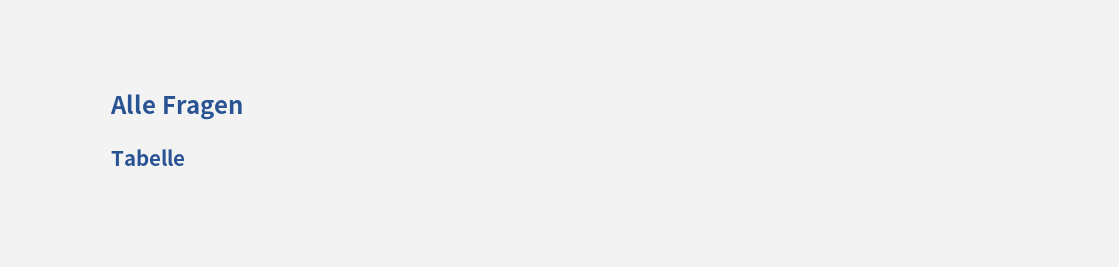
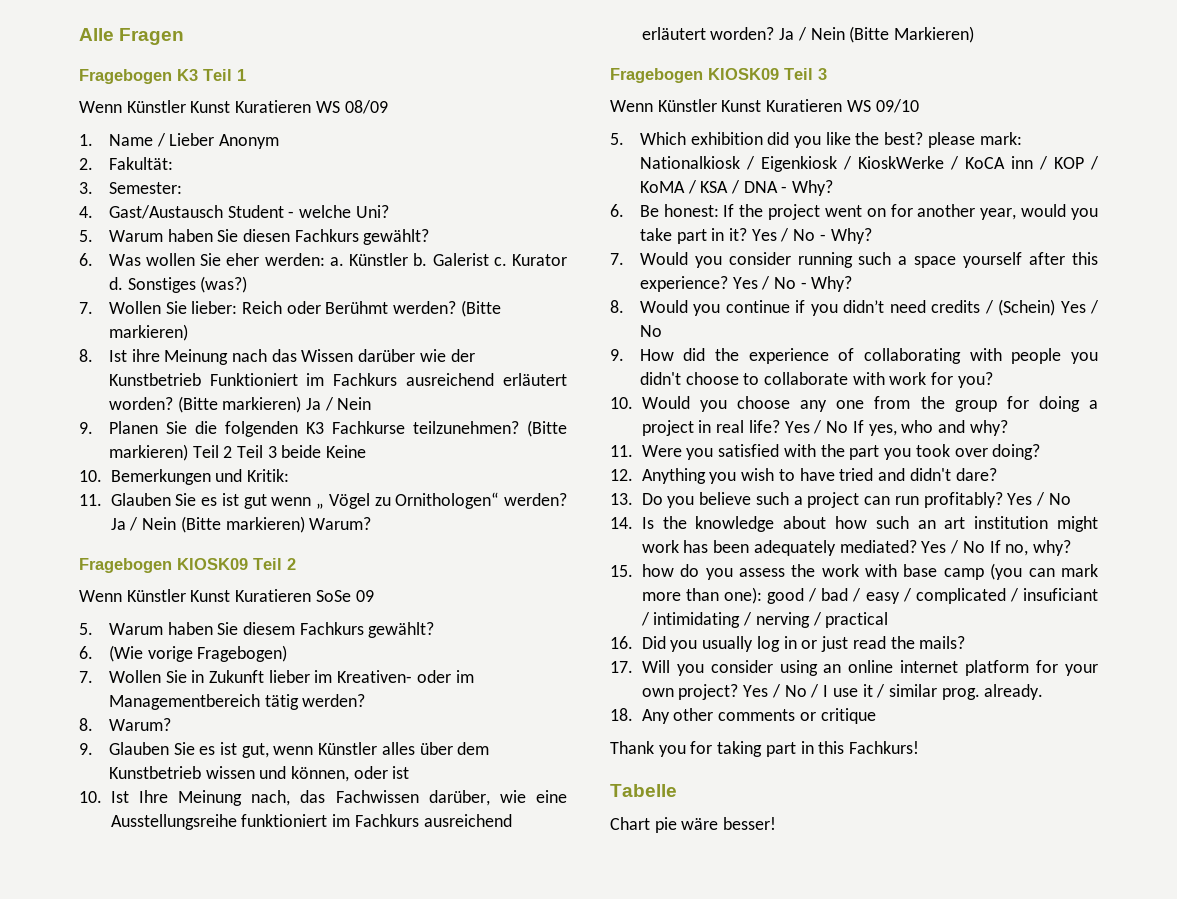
+ Fragebogen K3 Teil 1
+ Wenn Künstler Kunst Kuratieren WS 08/09
+ 1. Name / Lieber Anonym
+ 2. Fakultät:
+ 3. Semester:
+ 4. Gast/Austausch Student - welche Uni?
+ 5. Warum haben Sie diesen Fachkurs gewählt?
+ 6. Was wollen Sie eher werden: a. Künstler b. Galerist c. Kurator d. Sonstiges (was?)
+ 7. Wollen Sie lieber: Reich oder Berühmt werden? (Bitte markieren)
+ 8. Ist ihre Meinung nach das Wissen darüber wie der Kunstbetrieb Funktioniert im Fachkurs ausreichend erläutert worden? (Bitte markieren) Ja / Nein
+ 9. Planen Sie die folgenden K3 Fachkurse teilzunehmen? (Bitte markieren) Teil 2 Teil 3 beide Keine
+ 10. Bemerkungen und Kritik:
+ 11. Glauben Sie es ist gut wenn „ Vögel zu Ornithologen“ werden? Ja / Nein (Bitte markieren) Warum?
+ Fragebogen KIOSK09 Teil 2
+ Wenn Künstler Kunst Kuratieren SoSe 09
+ 5. Warum haben Sie diesem Fachkurs gewählt?
+ 6. (Wie vorige Fragebogen)
+ 7. Wollen Sie in Zukunft lieber im Kreativen- oder im Managementbereich tätig werden?
+ 8. Warum?
+ 9. Glauben Sie es ist gut, wenn Künstler alles über dem Kunstbetrieb wissen und können, oder ist
+ 10. Ist Ihre Meinung nach, das Fachwissen darüber, wie eine Ausstellungsreihe funktioniert im Fachkurs ausreichend erläutert worden? Ja / Nein (Bitte Markieren)
+ Fragebogen KIOSK09 Teil 3
+ Wenn Künstler Kunst Kuratieren WS 09/10
+ 5. Which exhibition did you like the best? please mark: Nationalkiosk / Eigenkiosk / KioskWerke / KoCA inn / KOP / KoMA / KSA / DNA - Why?
+ 6. Be honest: If the project went on for another year, would you take part in it? Yes / No - Why?
+ 7. Would you consider running such a space yourself after this experience? Yes / No - Why?
+ 8. Would you continue if you didn’t need credits / (Schein) Yes / No
+ 9. How did the experience of collaborating with people you didn't choose to collaborate with work for you?
+ 10. Would you choose any one from the group for doing a project in real life? Yes / No If yes, who and why?
+ 11. Were you satisfied with the part you took over doing?
+ 12. Anything you wish to have tried and didn't dare?
+ 13. Do you believe such a project can run profitably? Yes / No
+ 14. Is the knowledge about how such an art institution might work has been adequately mediated? Yes / No If no, why?
+ 15. how do you assess the work with base camp (you can mark more than one): good / bad / easy / complicated / insuficiant / intimidating / nerving / practical
+ 16. Did you usually log in or just read the mails?
+ 17. Will you consider using an online internet platform for your own project? Yes / No / I use it / similar prog. already.
+ 18. Any other comments or critique
+ Thank you for taking part in this Fachkurs!
  Tabelle
+ Chart pie wäre besser!

